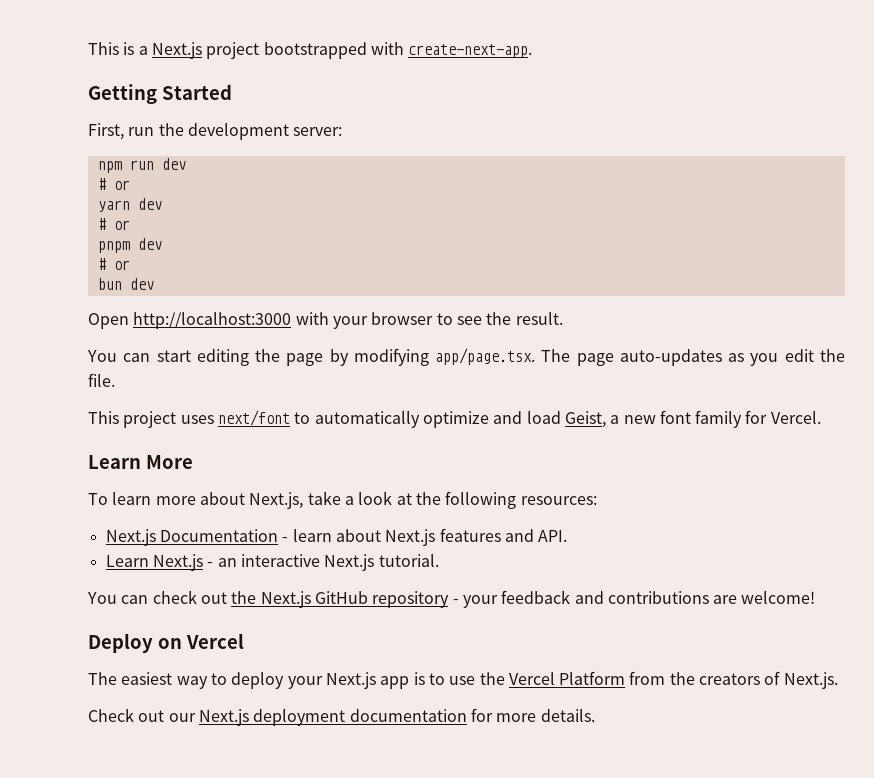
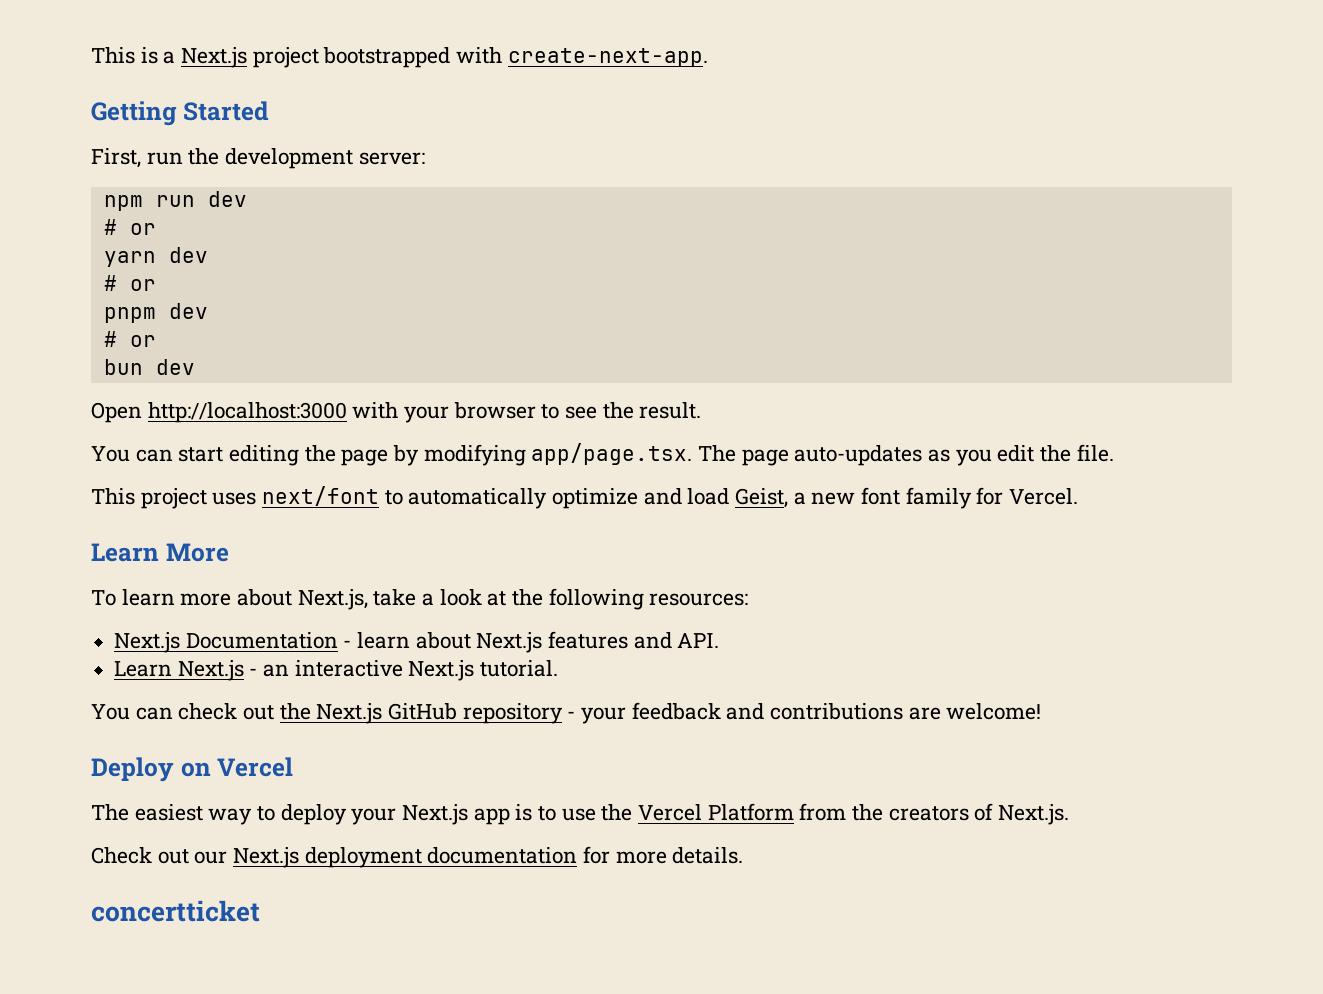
+ concertticket

